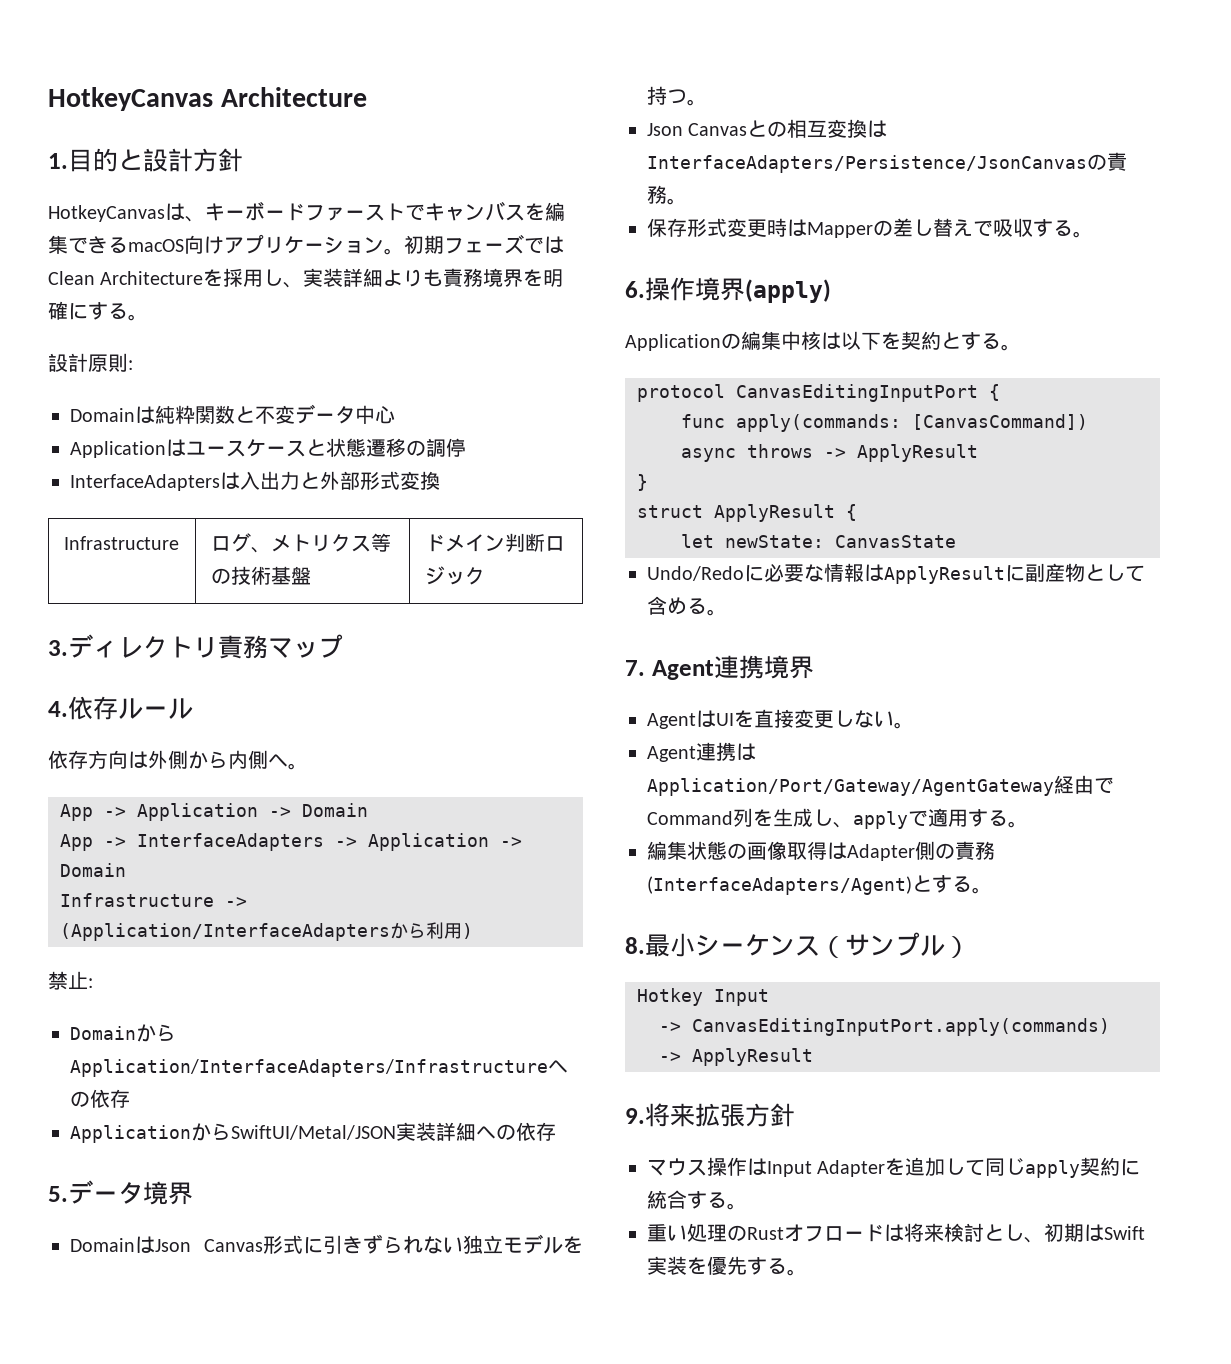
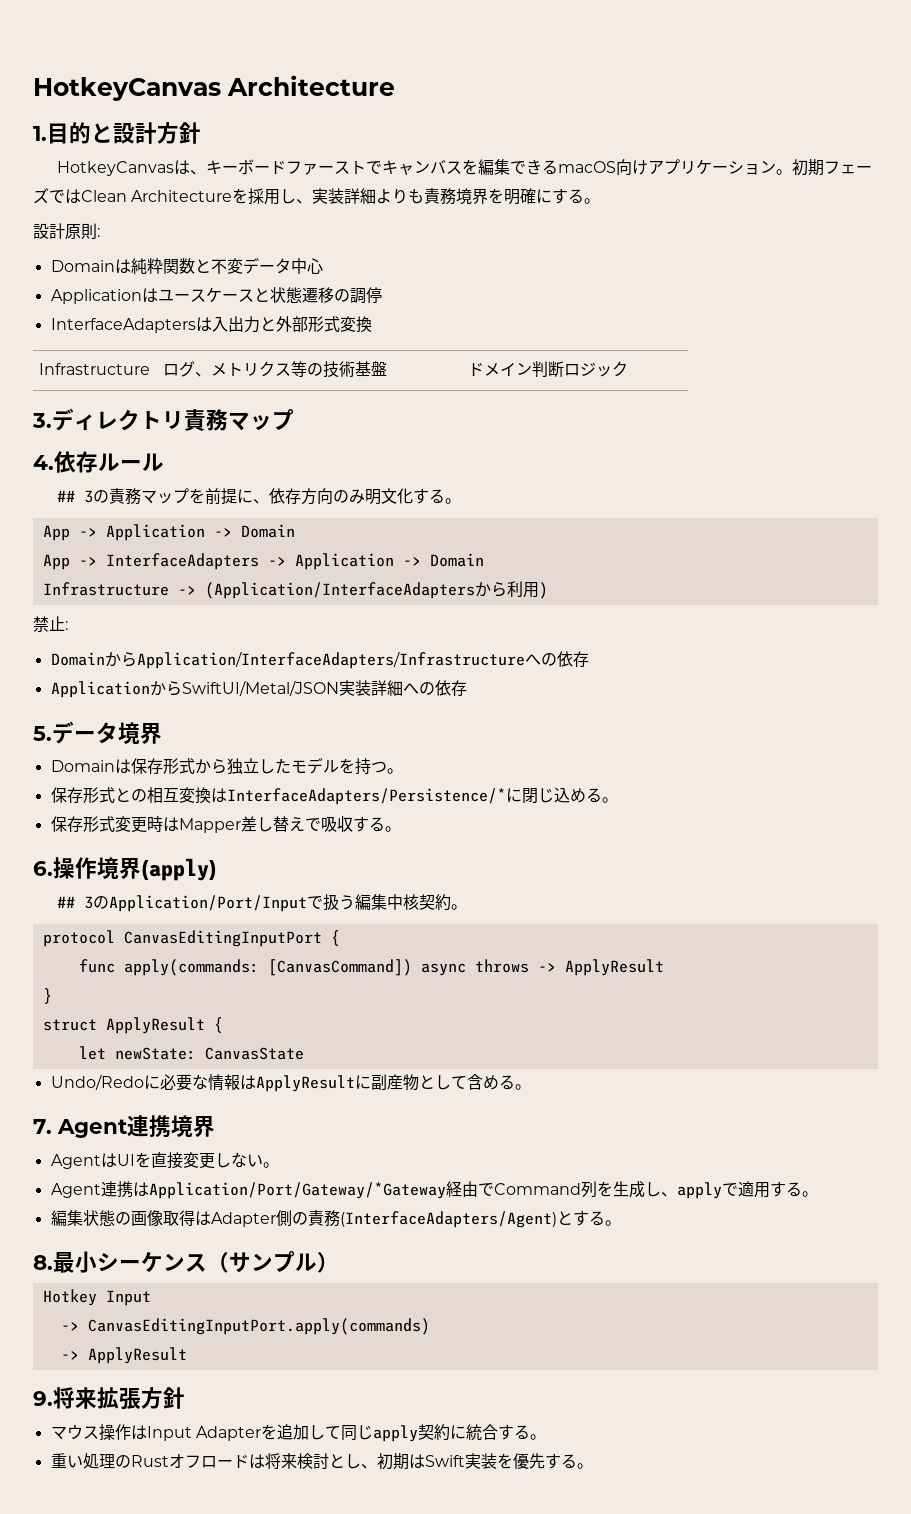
- 依存方向は外側から内側へ。
+ ## 3の責務マップを前提に、依存方向のみ明文化する。
- DomainはJson Canvas形式に引きずられない独立モデルを持つ。
+ Domainは保存形式から独立したモデルを持つ。
- Json Canvasとの相互変換はInterfaceAdapters/Persistence/JsonCanvasの責務。
+ 保存形式との相互変換はInterfaceAdapters/Persistence/*に閉じ込める。
- 保存形式変更時はMapperの差し替えで吸収する。
+ 保存形式変更時はMapper差し替えで吸収する。
- Applicationの編集中核は以下を契約とする。
+ ## 3のApplication/Port/Inputで扱う編集中核契約。
- Agent連携はApplication/Port/Gateway/AgentGateway経由でCommand列を生成し、applyで適用する。
+ Agent連携はApplication/Port/Gateway/*Gateway経由でCommand列を生成し、applyで適用する。

